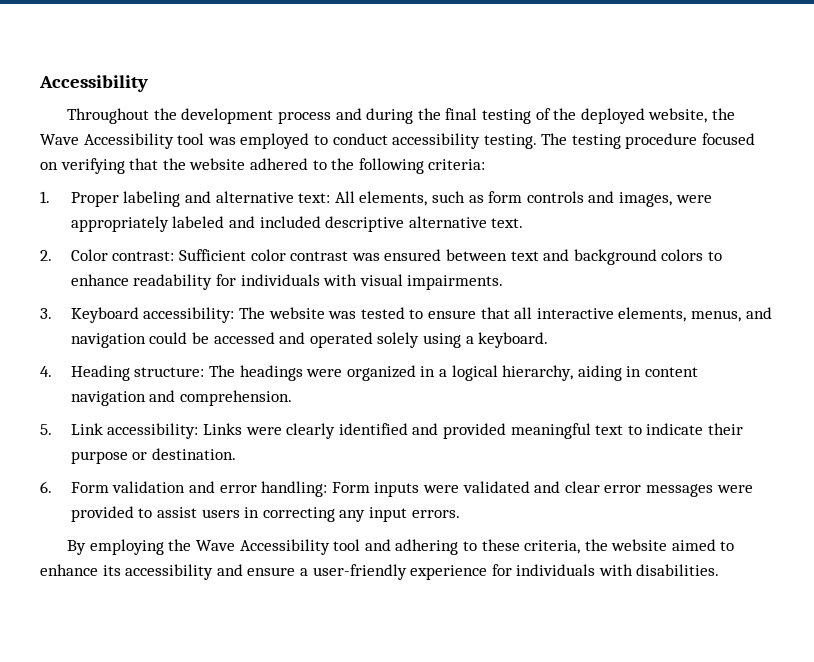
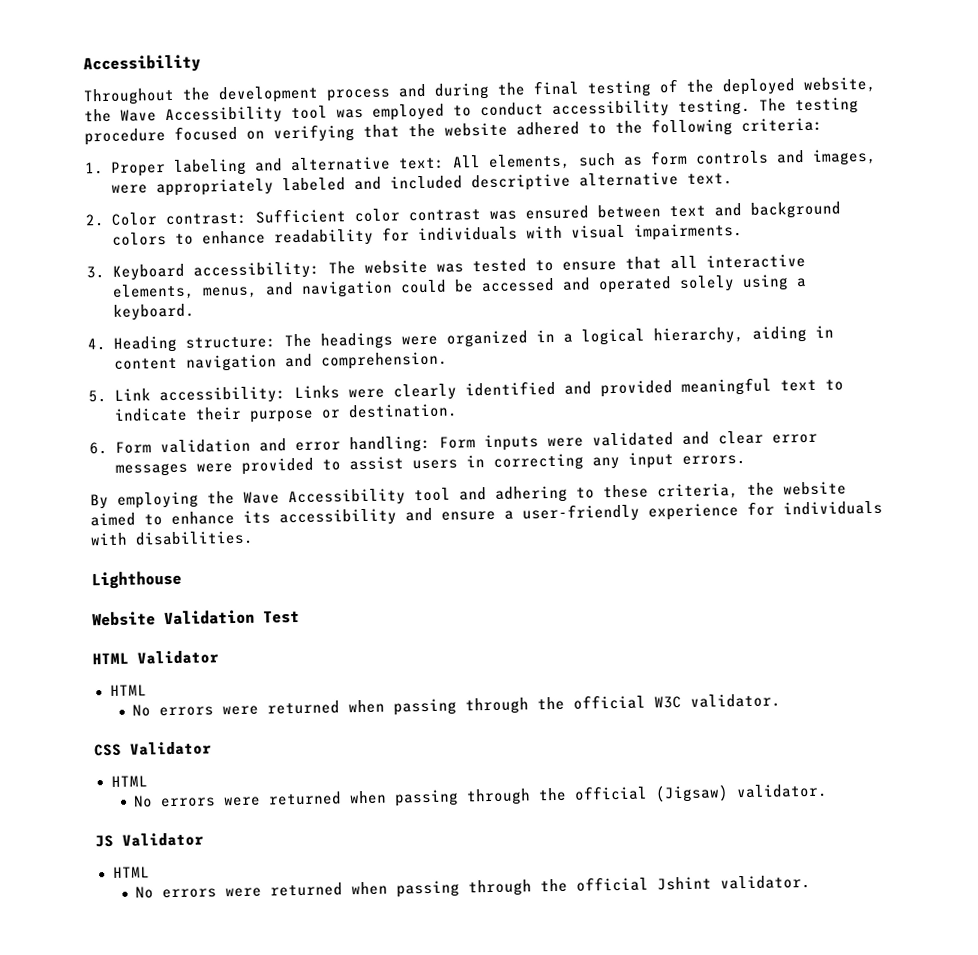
+ Lighthouse
+ Website Validation Test
+ HTML Validator
+ HTML
+ No errors were returned when passing through the official W3C validator.
+ CSS Validator
+ HTML
+ No errors were returned when passing through the official (Jigsaw) validator.
+ JS Validator
+ HTML
+ No errors were returned when passing through the official Jshint validator.

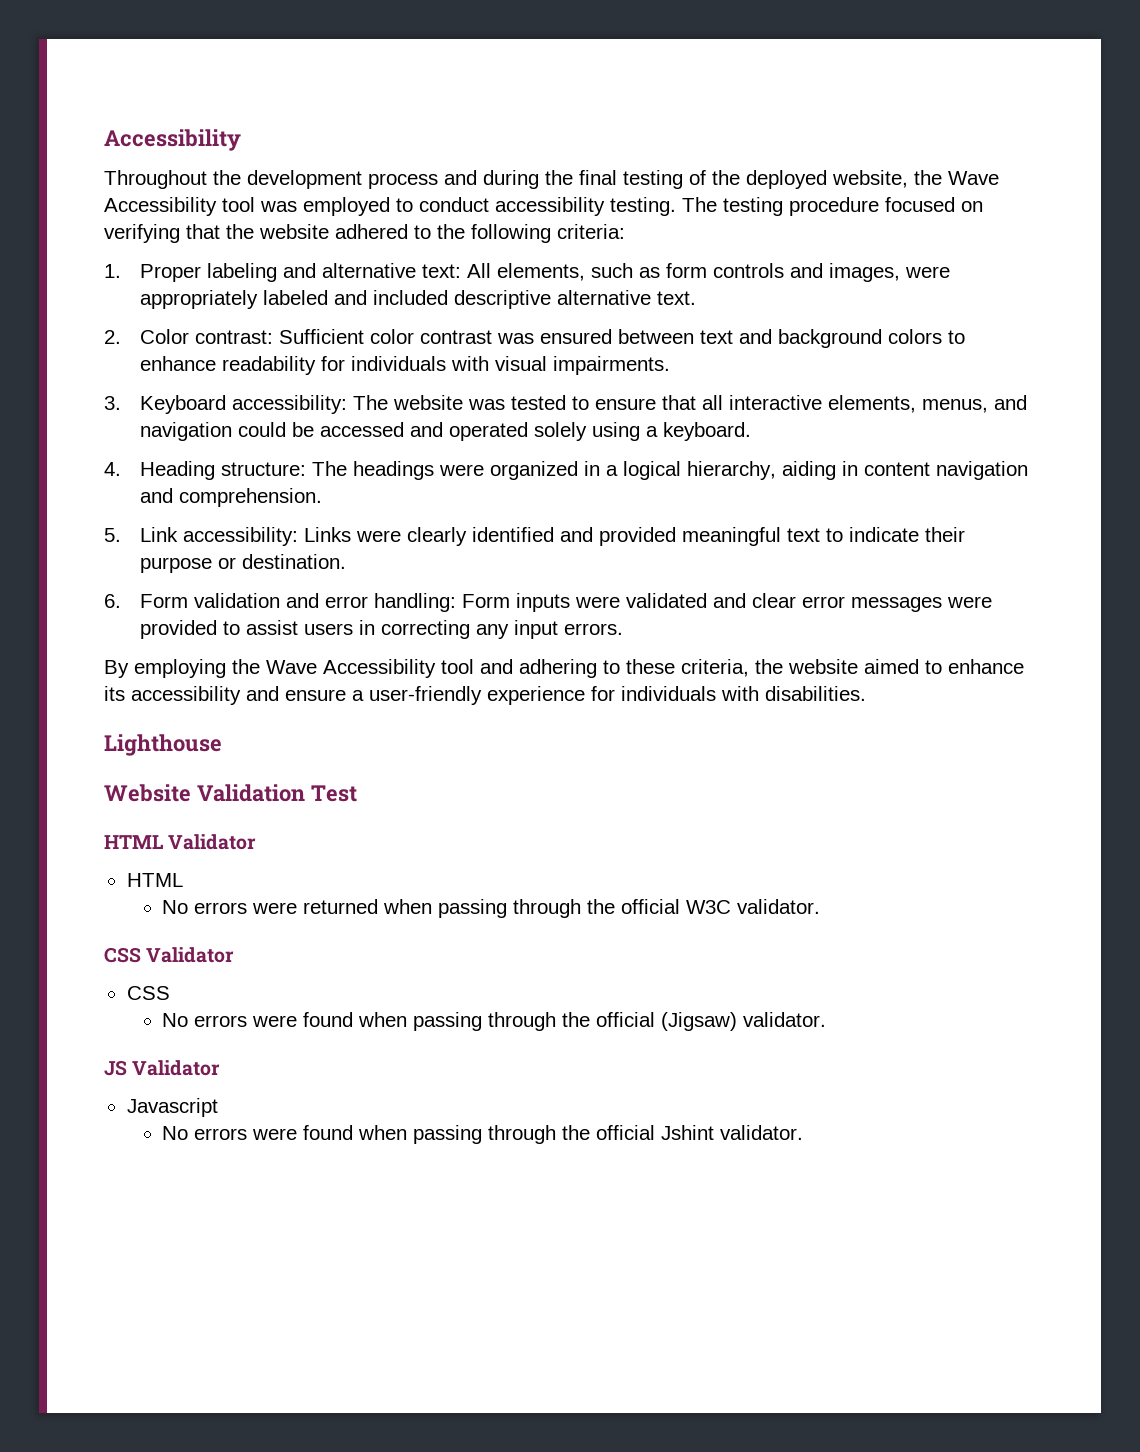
  CSS Validator
- HTML
- No errors were returned when passing through the official (Jigsaw) validator.
+ CSS
+ No errors were found when passing through the official (Jigsaw) validator.
  JS Validator
- HTML
- No errors were returned when passing through the official Jshint validator.
+ Javascript
+ No errors were found when passing through the official Jshint validator.

